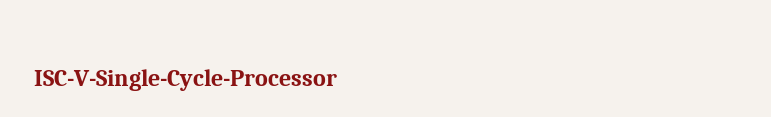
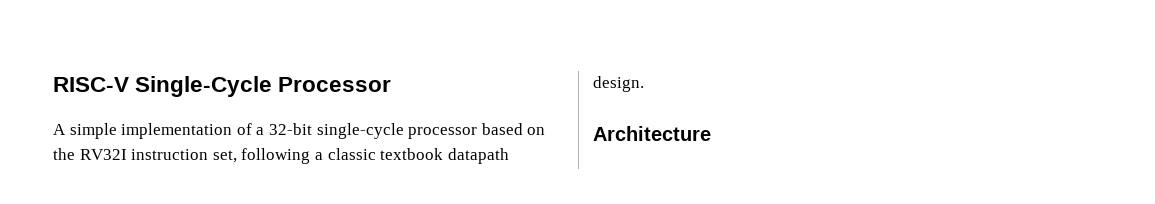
- ISC-V-Single-Cycle-Processor
+ RISC-V Single-Cycle Processor
+ A simple implementation of a 32-bit single-cycle processor based on the RV32I instruction set, following a classic textbook datapath design.
+ Architecture

